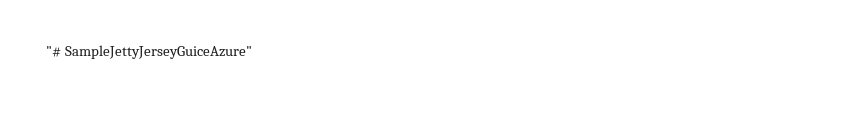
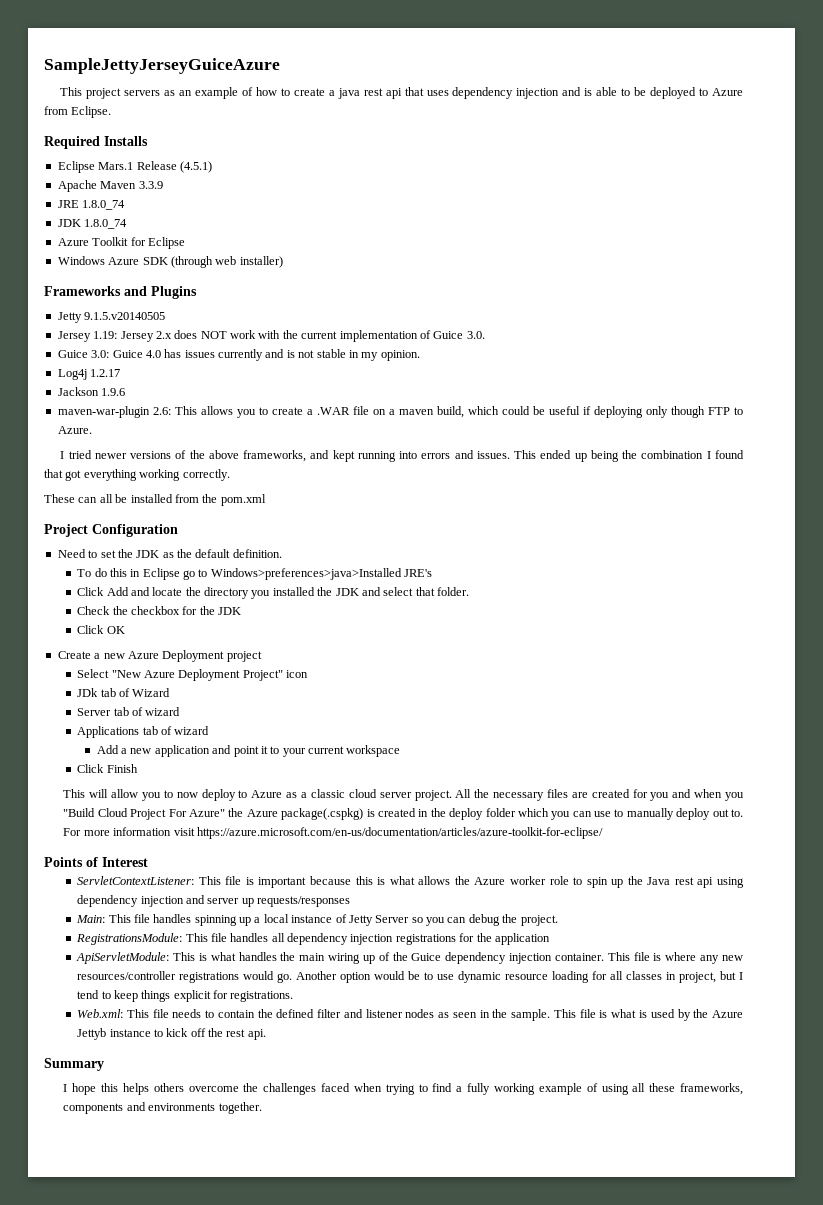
- "# SampleJettyJerseyGuiceAzure"
+ SampleJettyJerseyGuiceAzure
+ This project servers as an example of how to create a java rest api that uses dependency injection and is able to be deployed to Azure from Eclipse.
+ Required Installs
+ Eclipse Mars.1 Release (4.5.1)
+ Apache Maven 3.3.9
+ JRE 1.8.0_74
+ JDK 1.8.0_74
+ Azure Toolkit for Eclipse
+ Windows Azure SDK (through web installer)
+ Frameworks and Plugins
+ Jetty 9.1.5.v20140505
+ Jersey 1.19: Jersey 2.x does NOT work with the current implementation of Guice 3.0.
+ Guice 3.0: Guice 4.0 has issues currently and is not stable in my opinion.
+ Log4j 1.2.17
+ Jackson 1.9.6
+ maven-war-plugin 2.6: This allows you to create a .WAR file on a maven build, which could be useful if deploying only though FTP to Azure.
+ I tried newer versions of the above frameworks, and kept running into errors and issues. This ended up being the combination I found that got everything working correctly.
+ These can all be installed from the pom.xml
+ Project Configuration
+ Need to set the JDK as the default definition.
+ To do this in Eclipse go to Windows>preferences>java>Installed JRE's
+ Click Add and locate the directory you installed the JDK and select that folder.
+ Check the checkbox for the JDK
+ Click OK
+ Create a new Azure Deployment project
+ Select "New Azure Deployment Project" icon
+ JDk tab of Wizard
+ Server tab of wizard
+ Applications tab of wizard
+ Add a new application and point it to your current workspace
+ Click Finish
+ This will allow you to now deploy to Azure as a classic cloud server project. All the necessary files are created for you and when you "Build Cloud Project For Azure" the Azure package(.cspkg) is created in the deploy folder which you can use to manually deploy out to. For more information visit https://azure.microsoft.com/en-us/documentation/articles/azure-toolkit-for-eclipse/
+ Points of Interest
+ ServletContextListener: This file is important because this is what allows the Azure worker role to spin up the Java rest api using dependency injection and server up requests/responses
+ Main: This file handles spinning up a local instance of Jetty Server so you can debug the project.
+ RegistrationsModule: This file handles all dependency injection registrations for the application
+ ApiServletModule: This is what handles the main wiring up of the Guice dependency injection container. This file is where any new resources/controller registrations would go. Another option would be to use dynamic resource loading for all classes in project, but I tend to keep things explicit for registrations.
+ Web.xml: This file needs to contain the defined filter and listener nodes as seen in the sample. This file is what is used by the Azure Jettyb instance to kick off the rest api.
+ Summary
+ I hope this helps others overcome the challenges faced when trying to find a fully working example of using all these frameworks, components and environments together.

